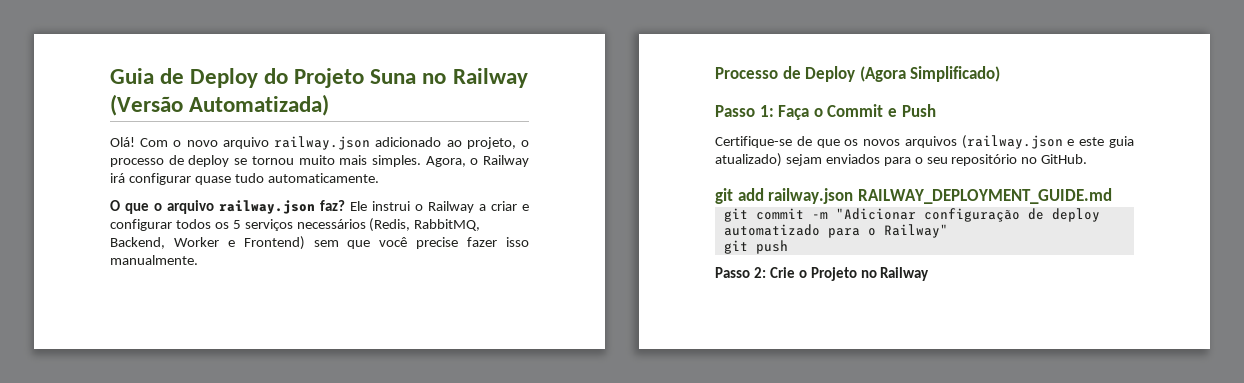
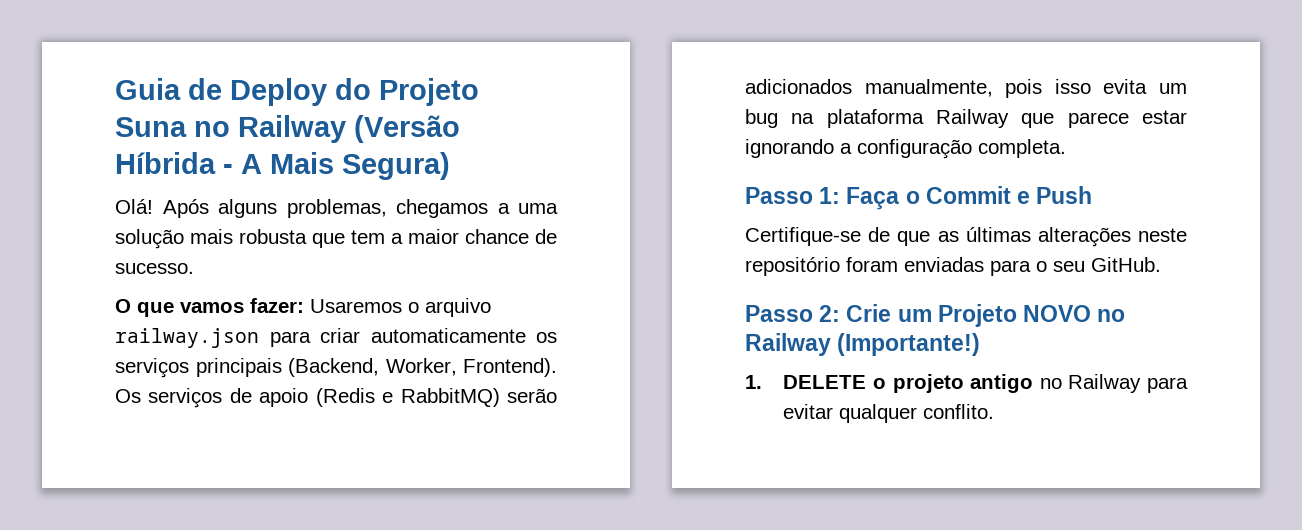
- Guia de Deploy do Projeto Suna no Railway (Versão Automatizada)
- Olá! Com o novo arquivo railway.json adicionado ao projeto, o processo de deploy se tornou muito mais simples. Agora, o Railway irá configurar quase tudo automaticamente.
- O que o arquivo railway.json faz? Ele instrui o Railway a criar e configurar todos os 5 serviços necessários (Redis, RabbitMQ, Backend, Worker e Frontend) sem que você precise fazer isso manualmente.
- Processo de Deploy (Agora Simplificado)
+ Guia de Deploy do Projeto Suna no Railway (Versão Híbrida - A Mais Segura)
+ Olá! Após alguns problemas, chegamos a uma solução mais robusta que tem a maior chance de sucesso.
+ O que vamos fazer: Usaremos o arquivo railway.json para criar automaticamente os serviços principais (Backend, Worker, Frontend). Os serviços de apoio (Redis e RabbitMQ) serão adicionados manualmente, pois isso evita um bug na plataforma Railway que parece estar ignorando a configuração completa.
- Certifique-se de que os novos arquivos (railway.json e este guia atualizado) sejam enviados para o seu repositório no GitHub.
+ Certifique-se de que as últimas alterações neste repositório foram enviadas para o seu GitHub.
- git add railway.json RAILWAY_DEPLOYMENT_GUIDE.md
- git commit -m "Adicionar configuração de deploy automatizado para o Railway"
- git push
- Passo 2: Crie o Projeto no Railway
+ Passo 2: Crie um Projeto NOVO no Railway (Importante!)
+ 1. DELETE o projeto antigo no Railway para evitar qualquer conflito.

